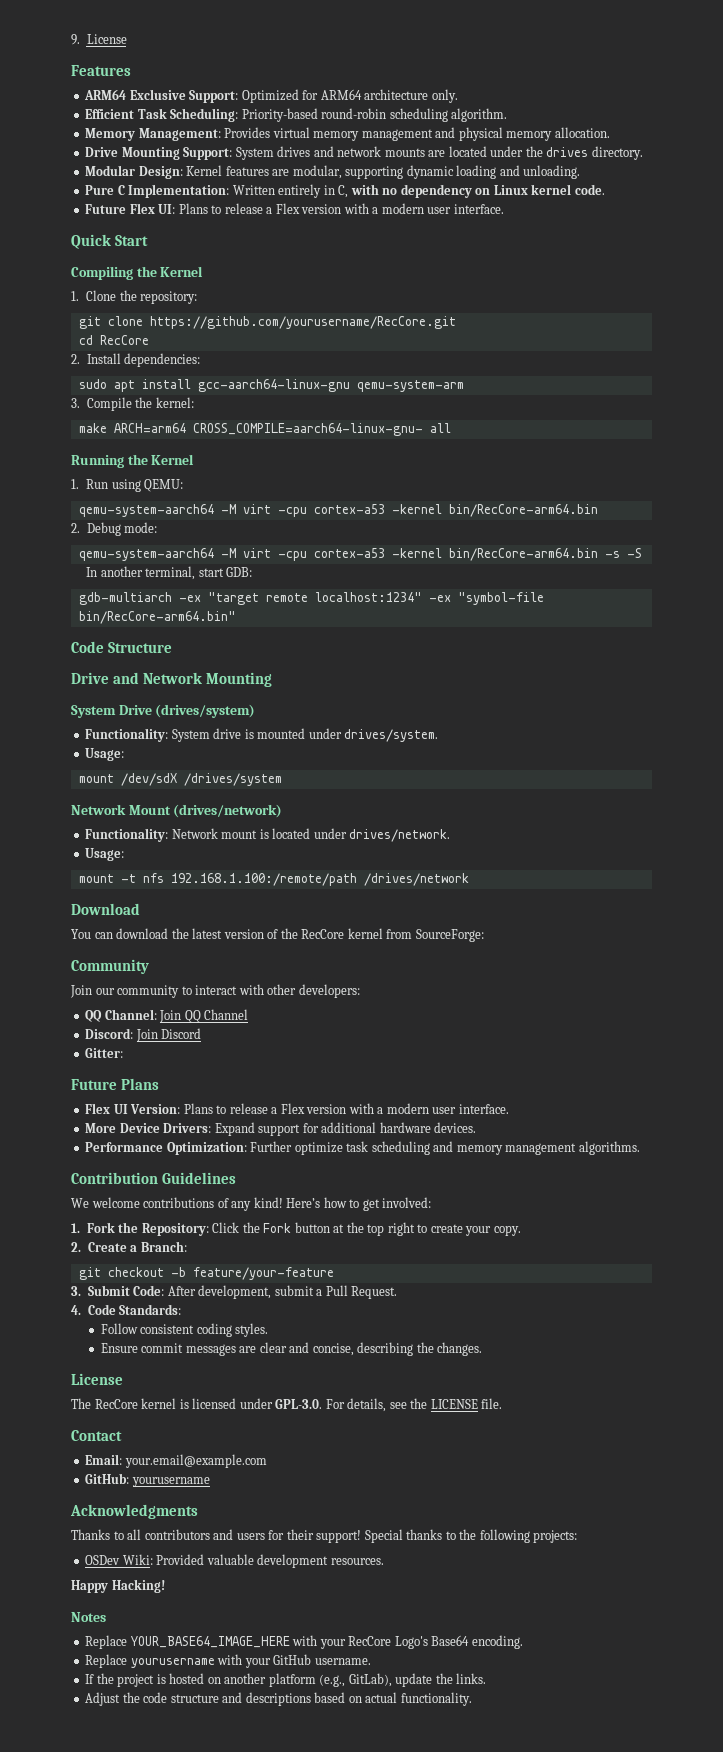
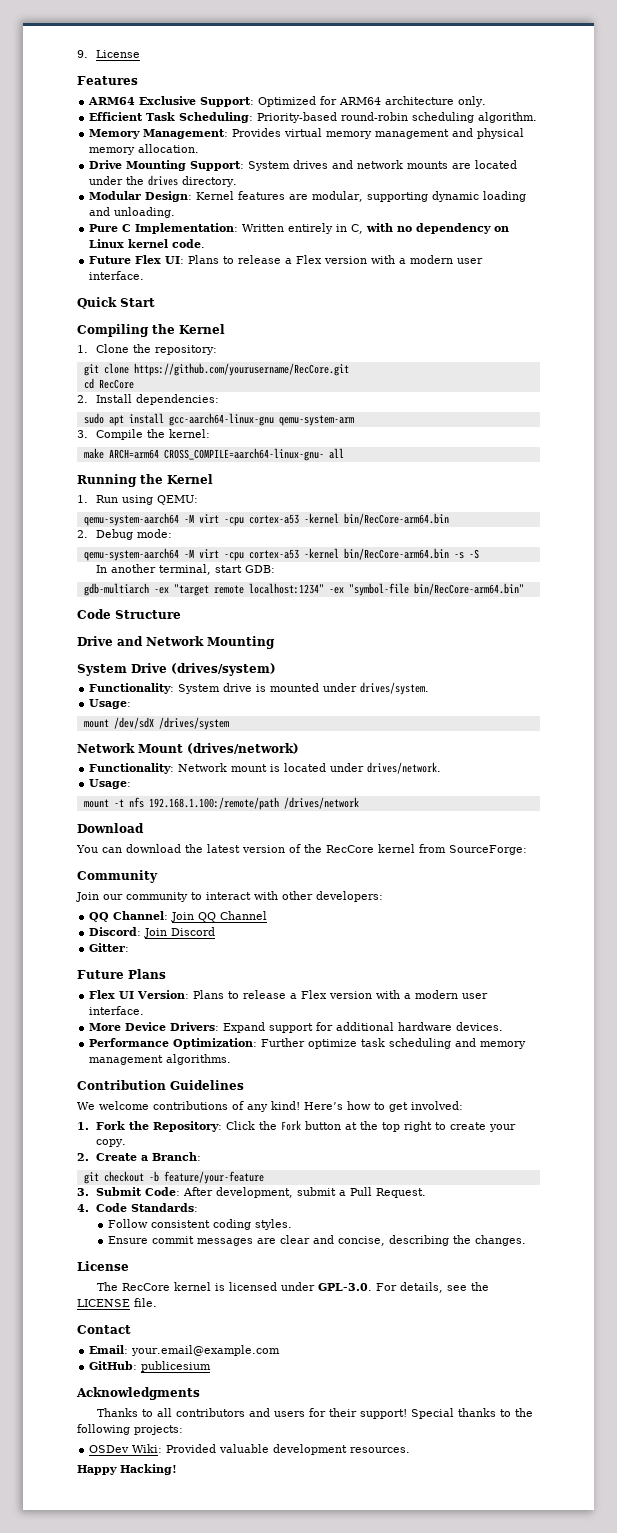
- GitHub: yourusername
+ GitHub: publicesium
- Notes
- Replace YOUR_BASE64_IMAGE_HERE with your RecCore Logo's Base64 encoding.
- Replace yourusername with your GitHub username.
- If the project is hosted on another platform (e.g., GitLab), update the links.
- Adjust the code structure and descriptions based on actual functionality.

